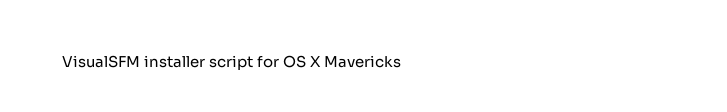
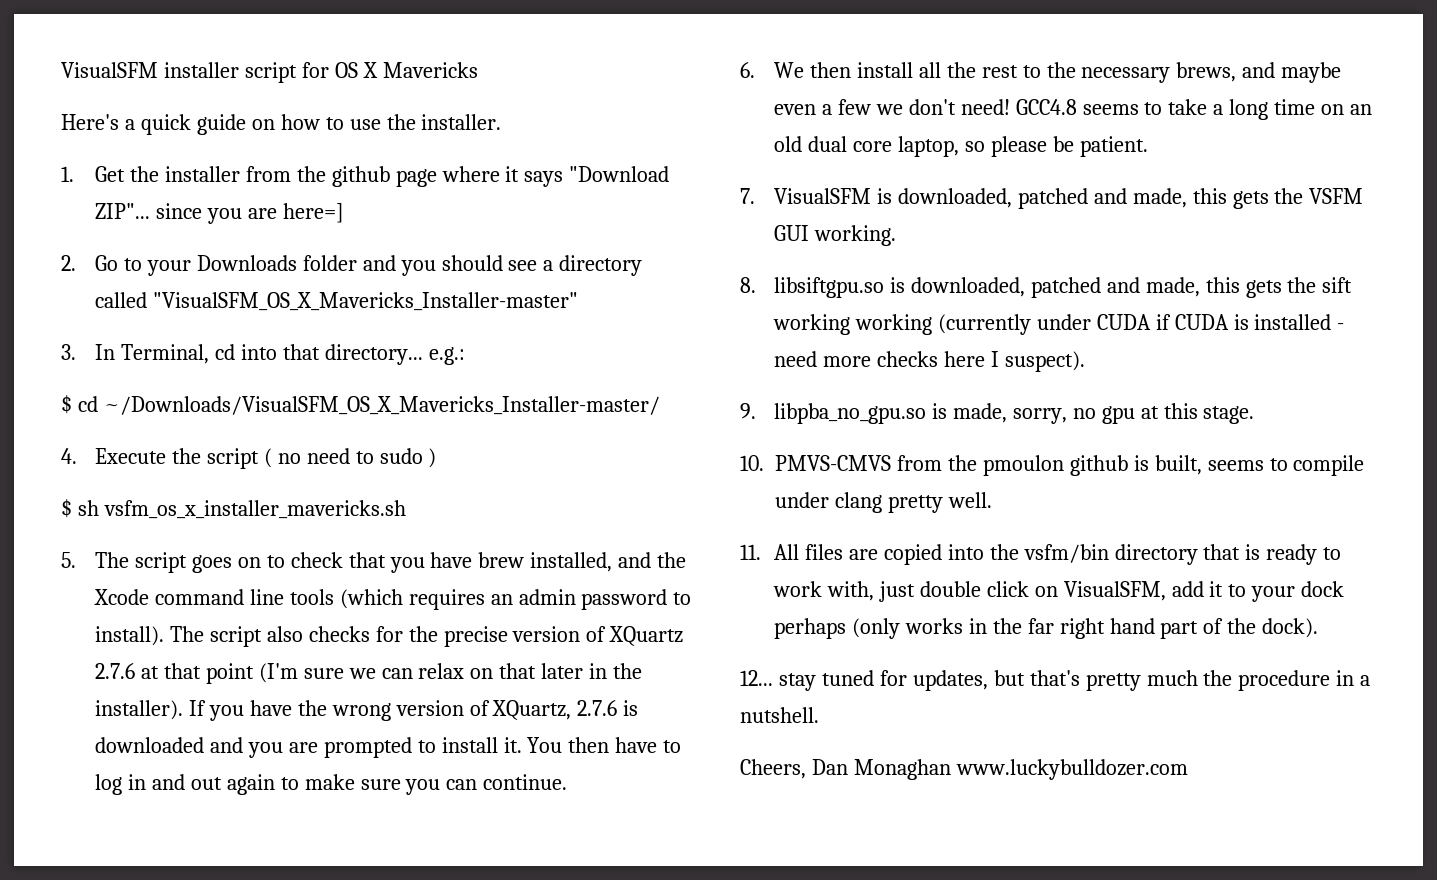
+ Here's a quick guide on how to use the installer.
+ 1. Get the installer from the github page where it says "Download ZIP"... since you are here=]
+ 2. Go to your Downloads folder and you should see a directory called "VisualSFM_OS_X_Mavericks_Installer-master"
+ 3. In Terminal, cd into that directory... e.g.:
+ $ cd ~/Downloads/VisualSFM_OS_X_Mavericks_Installer-master/
+ 4. Execute the script ( no need to sudo )
+ $ sh vsfm_os_x_installer_mavericks.sh
+ 5. The script goes on to check that you have brew installed, and the Xcode command line tools (which requires an admin password to install). The script also checks for the precise version of XQuartz 2.7.6 at that point (I'm sure we can relax on that later in the installer). If you have the wrong version of XQuartz, 2.7.6 is downloaded and you are prompted to install it. You then have to log in and out again to make sure you can continue.
+ 6. We then install all the rest to the necessary brews, and maybe even a few we don't need! GCC4.8 seems to take a long time on an old dual core laptop, so please be patient.
+ 7. VisualSFM is downloaded, patched and made, this gets the VSFM GUI working.
+ 8. libsiftgpu.so is downloaded, patched and made, this gets the sift working working (currently under CUDA if CUDA is installed - need more checks here I suspect).
+ 9. libpba_no_gpu.so is made, sorry, no gpu at this stage.
+ 10. PMVS-CMVS from the pmoulon github is built, seems to compile under clang pretty well.
+ 11. All files are copied into the vsfm/bin directory that is ready to work with, just double click on VisualSFM, add it to your dock perhaps (only works in the far right hand part of the dock).
+ 12... stay tuned for updates, but that's pretty much the procedure in a nutshell.
+ Cheers, Dan Monaghan www.luckybulldozer.com

